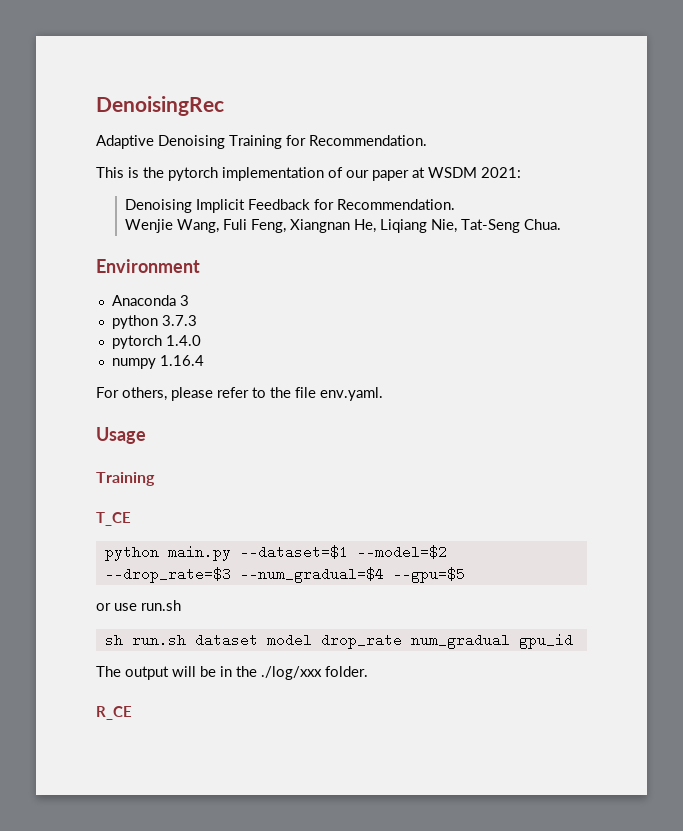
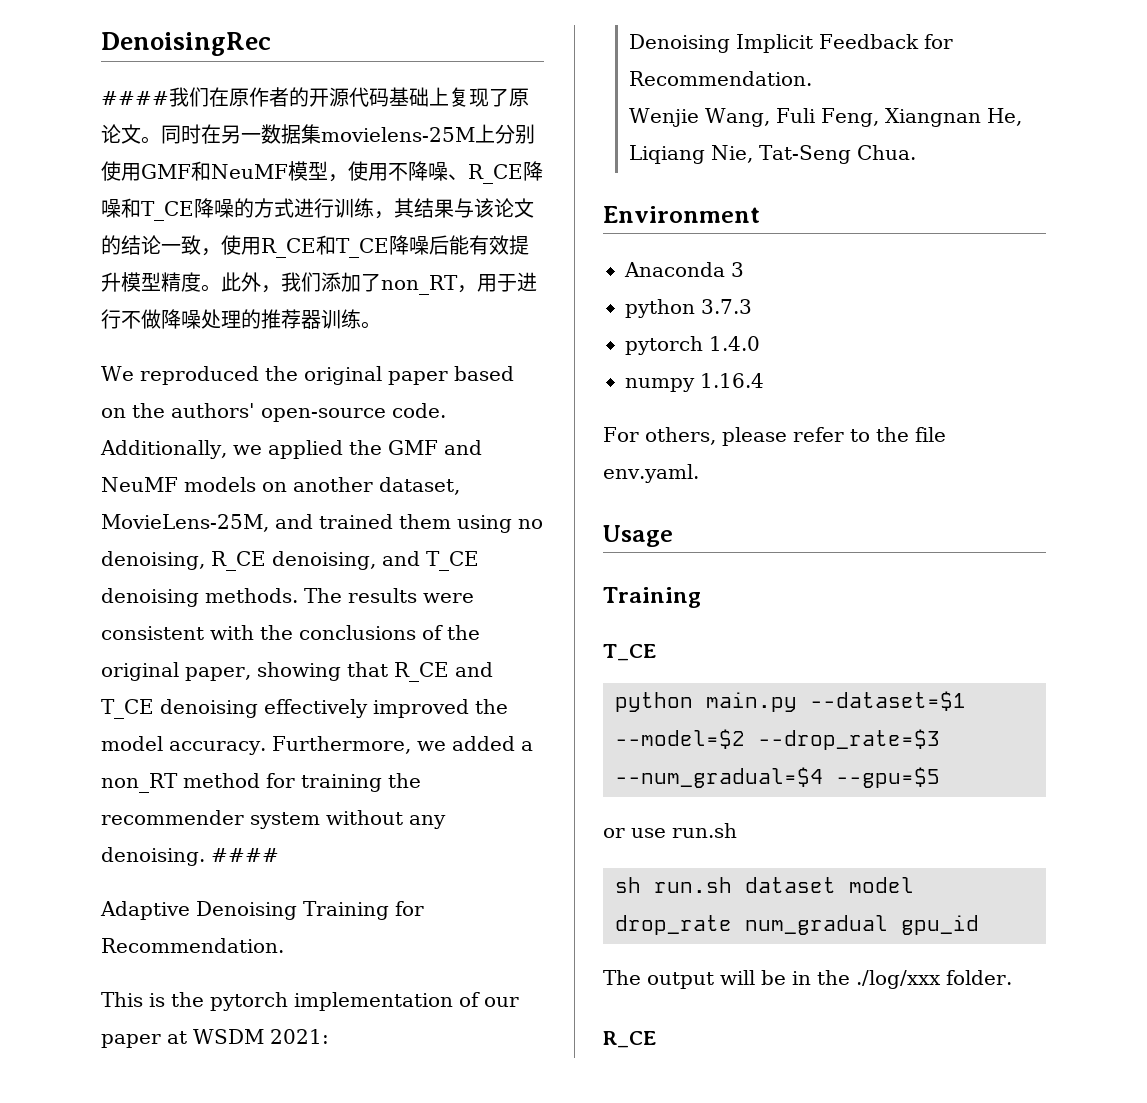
+ ####我们在原作者的开源代码基础上复现了原论文。同时在另一数据集movielens-25M上分别使用GMF和NeuMF模型，使用不降噪、R_CE降噪和T_CE降噪的方式进行训练，其结果与该论文的结论一致，使用R_CE和T_CE降噪后能有效提升模型精度。此外，我们添加了non_RT，用于进行不做降噪处理的推荐器训练。
+ We reproduced the original paper based on the authors' open-source code. Additionally, we applied the GMF and NeuMF models on another dataset, MovieLens-25M, and trained them using no denoising, R_CE denoising, and T_CE denoising methods. The results were consistent with the conclusions of the original paper, showing that R_CE and T_CE denoising effectively improved the model accuracy. Furthermore, we added a non_RT method for training the recommender system without any denoising. ####

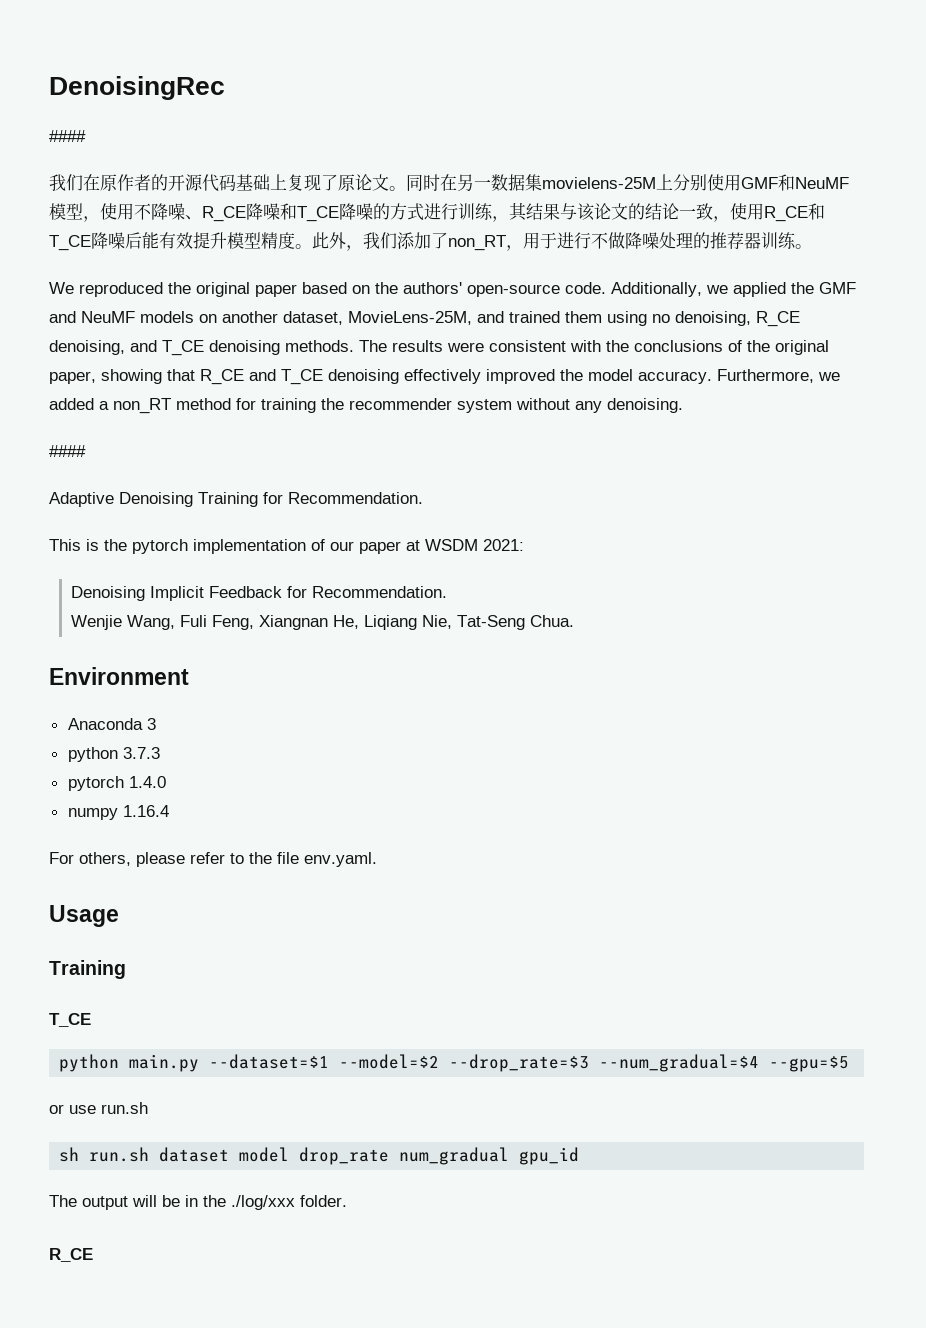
  DenoisingRec
- ####我们在原作者的开源代码基础上复现了原论文。
+ ####
+ 我们在原作者的开源代码基础上复现了原论文。
- Furthermore, we added a non_RT method for training the recommender system without any denoising. ####
+ Furthermore, we added a non_RT method for training the recommender system without any denoising.
+ ####

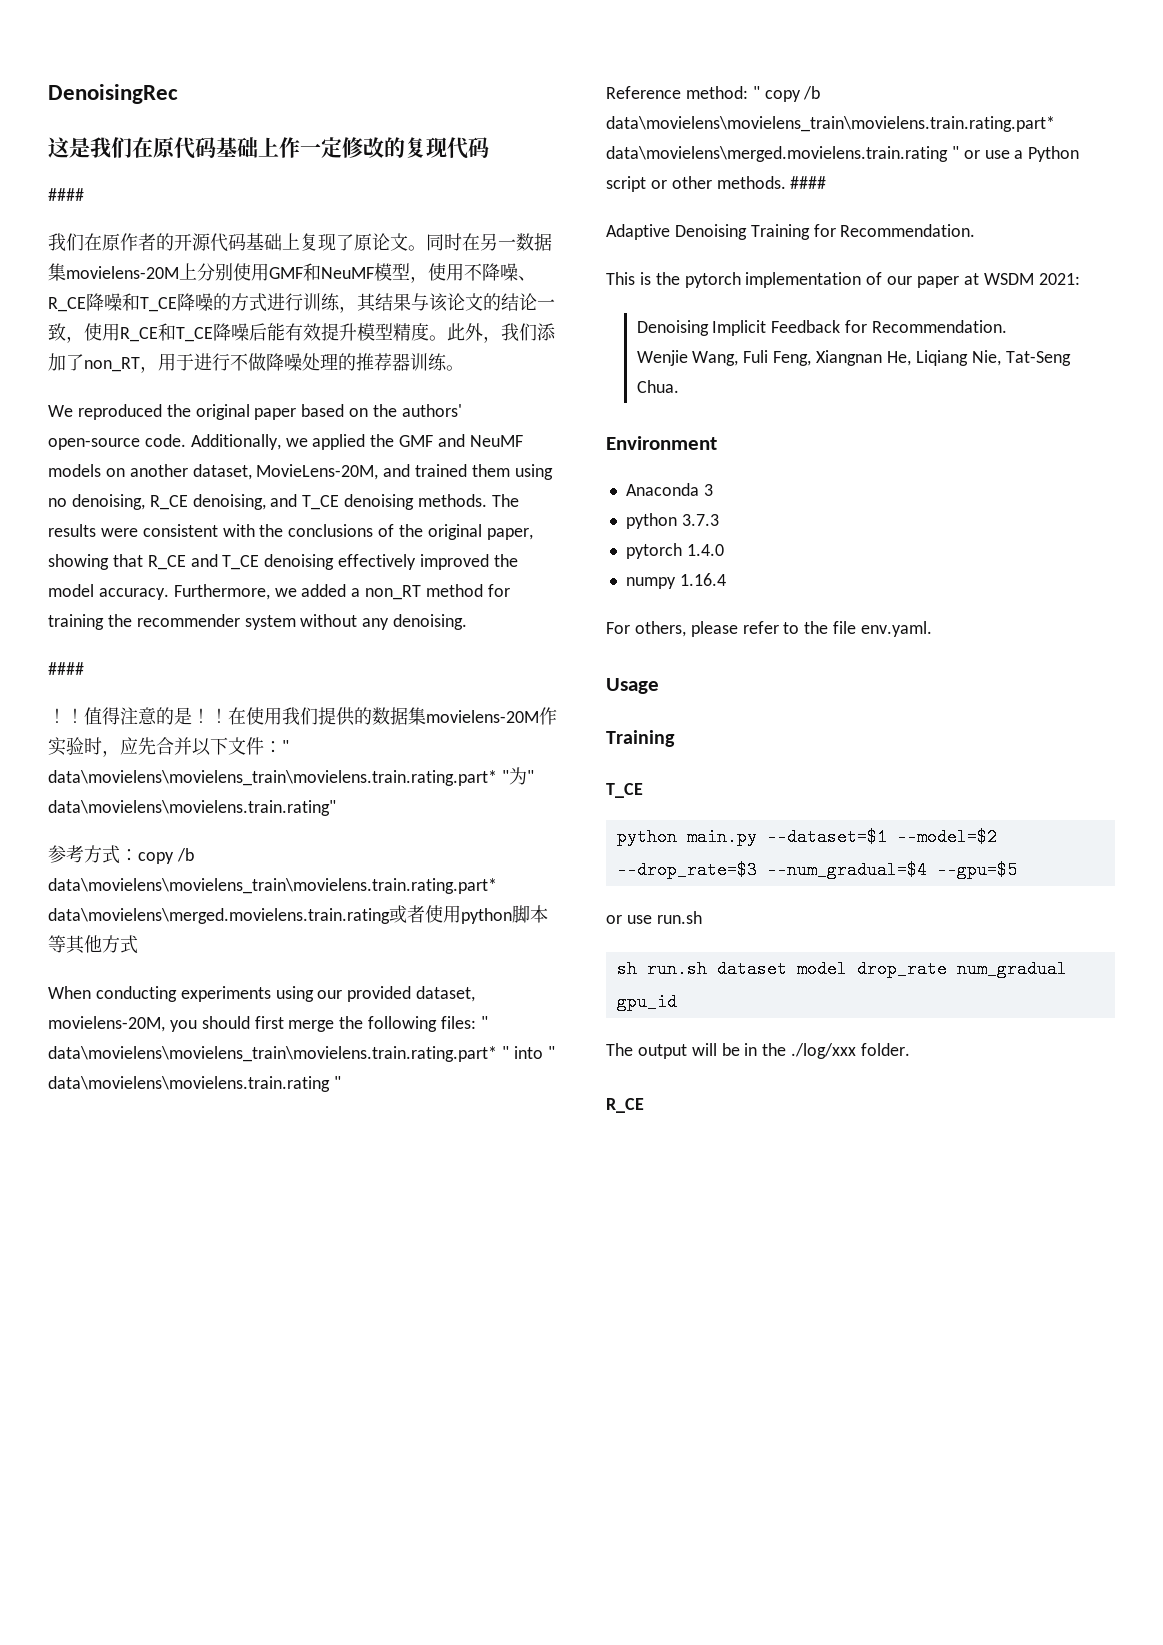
+ 这是我们在原代码基础上作一定修改的复现代码
- 同时在另一数据集movielens-25M上分别使用GMF和NeuMF模型，使用不降噪、R_CE降噪和T_CE降噪的方式进行训练，其结果与该论文的结论一致，使用R_CE和T_CE降噪后能有效提升模型精度。
+ 同时在另一数据集movielens-20M上分别使用GMF和NeuMF模型，使用不降噪、R_CE降噪和T_CE降噪的方式进行训练，其结果与该论文的结论一致，使用R_CE和T_CE降噪后能有效提升模型精度。
- Additionally, we applied the GMF and NeuMF models on another dataset, MovieLens-25M, and trained them using no denoising, R_CE denoising, and T_CE denoising methods.
+ Additionally, we applied the GMF and NeuMF models on another dataset, MovieLens-20M, and trained them using no denoising, R_CE denoising, and T_CE denoising methods.
+ ！！值得注意的是！！在使用我们提供的数据集movielens-20M作实验时，应先合并以下文件：" data\movielens\movielens_train\movielens.train.rating.part* "为" data\movielens\movielens.train.rating"
+ 参考方式：copy /b data\movielens\movielens_train\movielens.train.rating.part* data\movielens\merged.movielens.train.rating或者使用python脚本等其他方式
+ When conducting experiments using our provided dataset, movielens-20M, you should first merge the following files: " data\movielens\movielens_train\movielens.train.rating.part* " into " data\movielens\movielens.train.rating "
+ Reference method: " copy /b data\movielens\movielens_train\movielens.train.rating.part* data\movielens\merged.movielens.train.rating " or use a Python script or other methods. ####

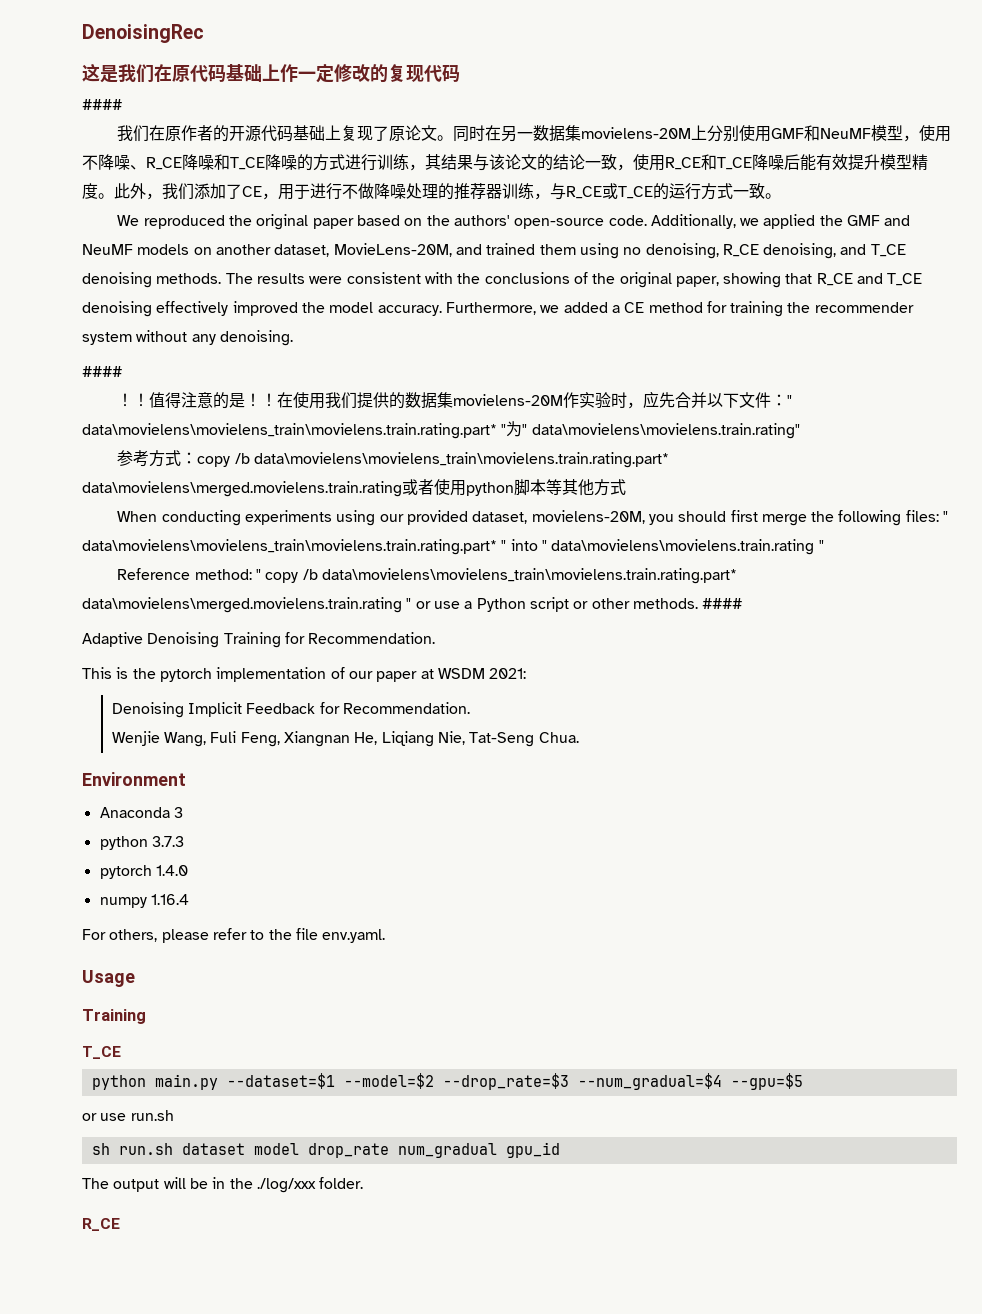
- 此外，我们添加了non_RT，用于进行不做降噪处理的推荐器训练。
+ 此外，我们添加了CE，用于进行不做降噪处理的推荐器训练，与R_CE或T_CE的运行方式一致。
- Furthermore, we added a non_RT method for training the recommender system without any denoising.
+ Furthermore, we added a CE method for training the recommender system without any denoising.

